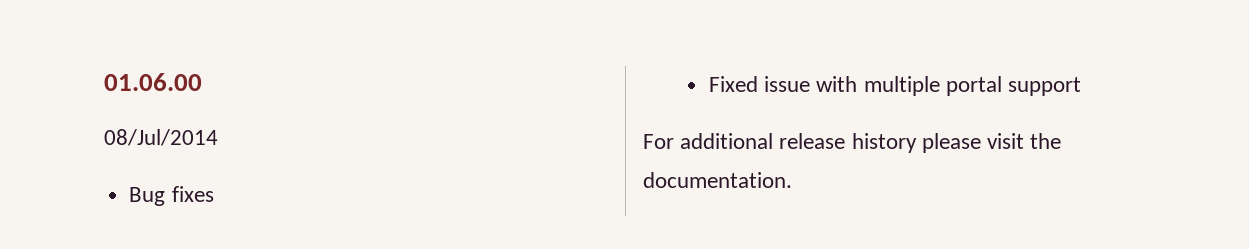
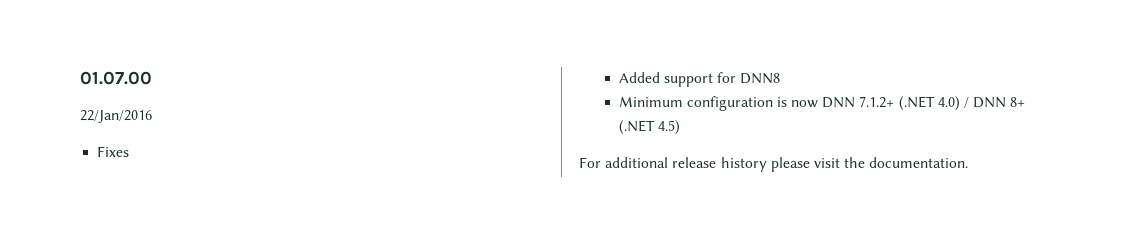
- 01.06.00
- 08/Jul/2014
- Bug fixes
- Fixed issue with multiple portal support
+ 01.07.00
+ 22/Jan/2016
+ Fixes
+ Added support for DNN8
+ Minimum configuration is now DNN 7.1.2+ (.NET 4.0) / DNN 8+ (.NET 4.5)

